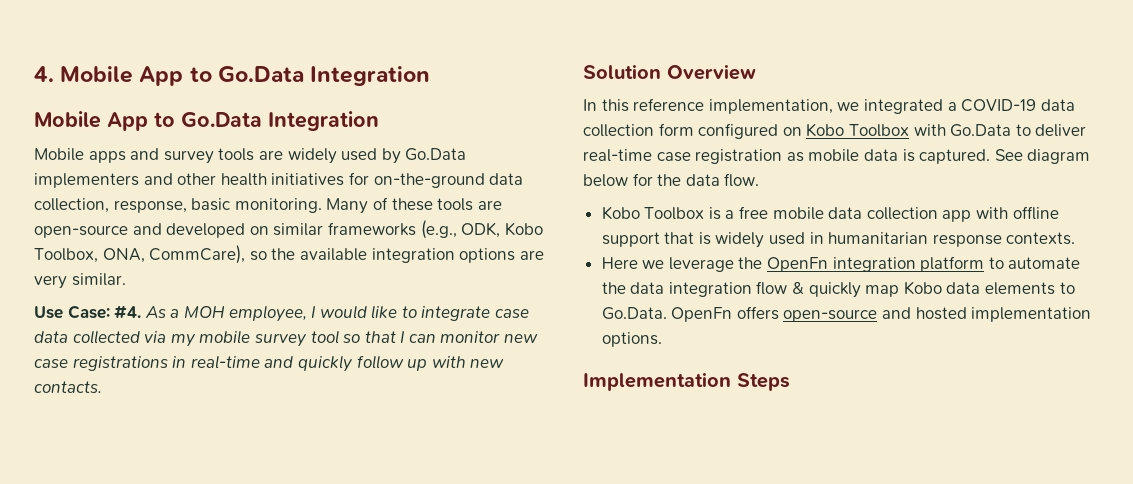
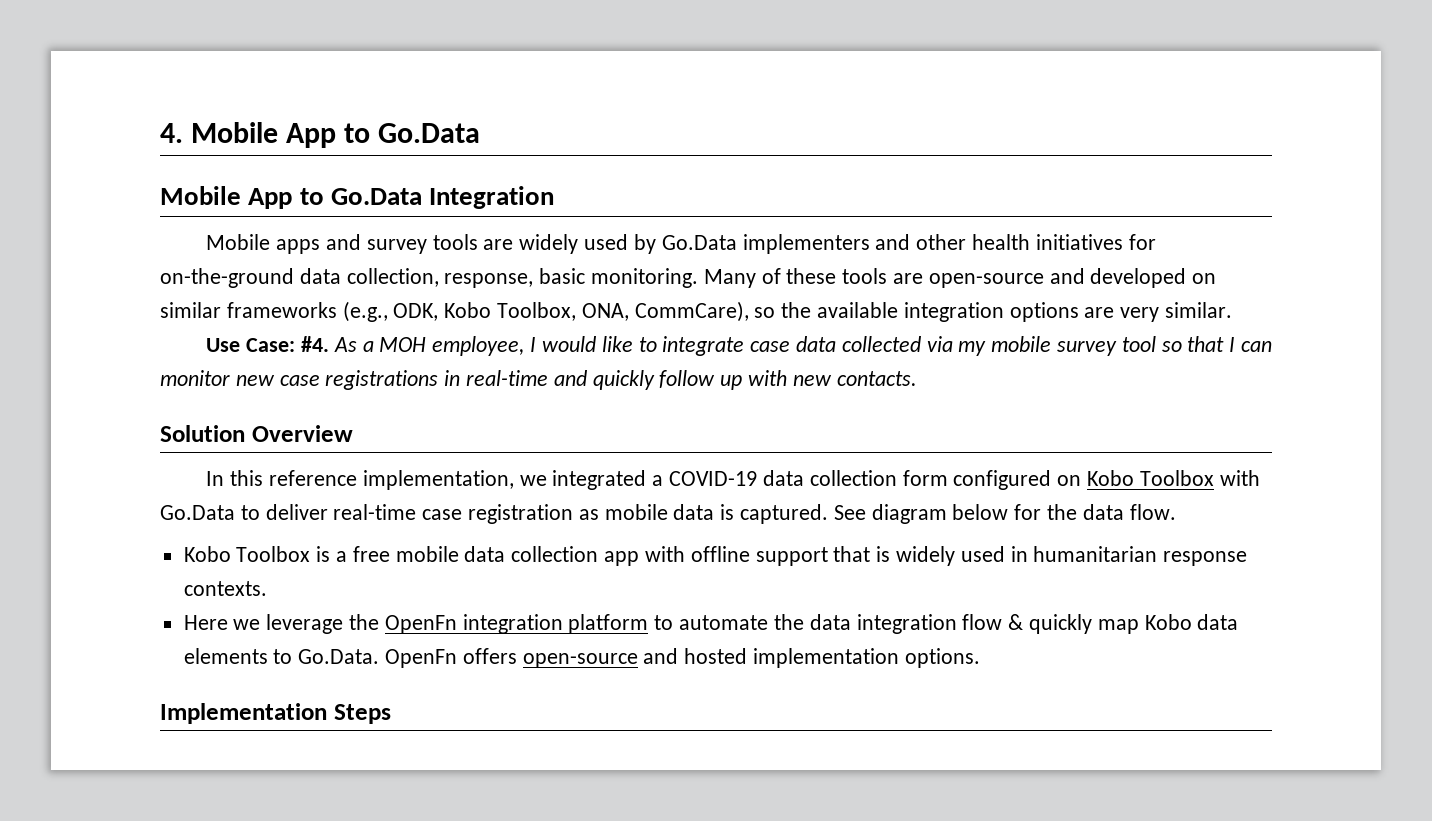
- 4. Mobile App to Go.Data Integration
+ 4. Mobile App to Go.Data

